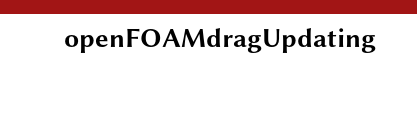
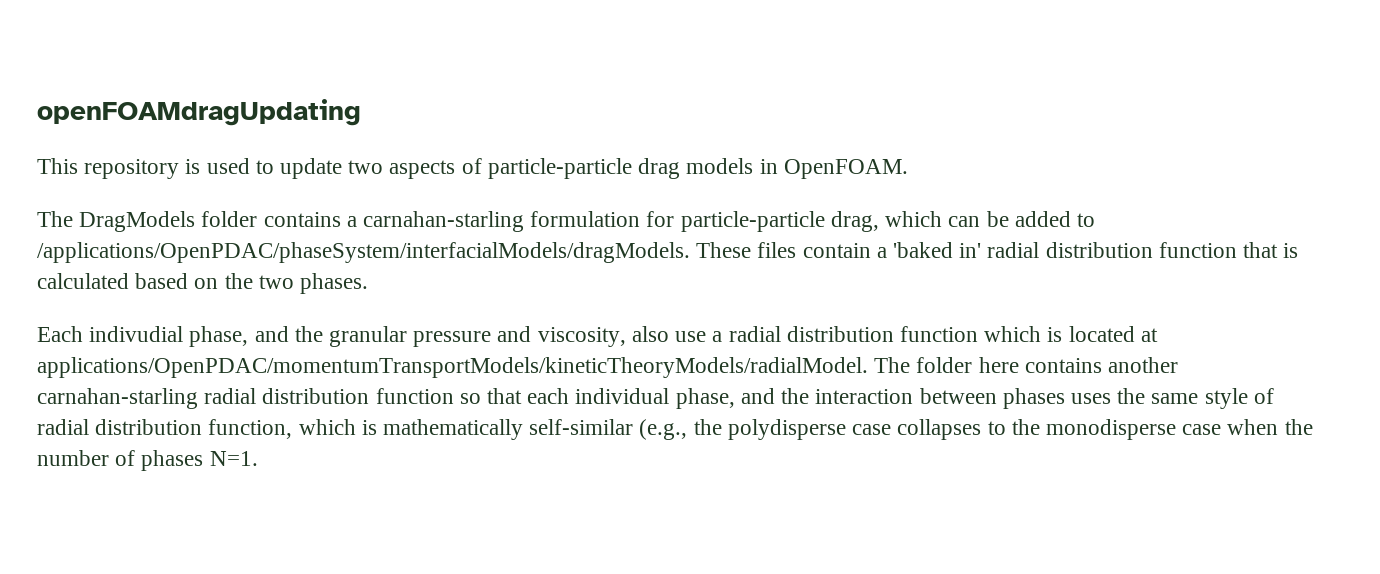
+ This repository is used to update two aspects of particle-particle drag models in OpenFOAM.
+ The DragModels folder contains a carnahan-starling formulation for particle-particle drag, which can be added to /applications/OpenPDAC/phaseSystem/interfacialModels/dragModels. These files contain a 'baked in' radial distribution function that is calculated based on the two phases.
+ Each indivudial phase, and the granular pressure and viscosity, also use a radial distribution function which is located at applications/OpenPDAC/momentumTransportModels/kineticTheoryModels/radialModel. The folder here contains another carnahan-starling radial distribution function so that each individual phase, and the interaction between phases uses the same style of radial distribution function, which is mathematically self-similar (e.g., the polydisperse case collapses to the monodisperse case when the number of phases N=1.

